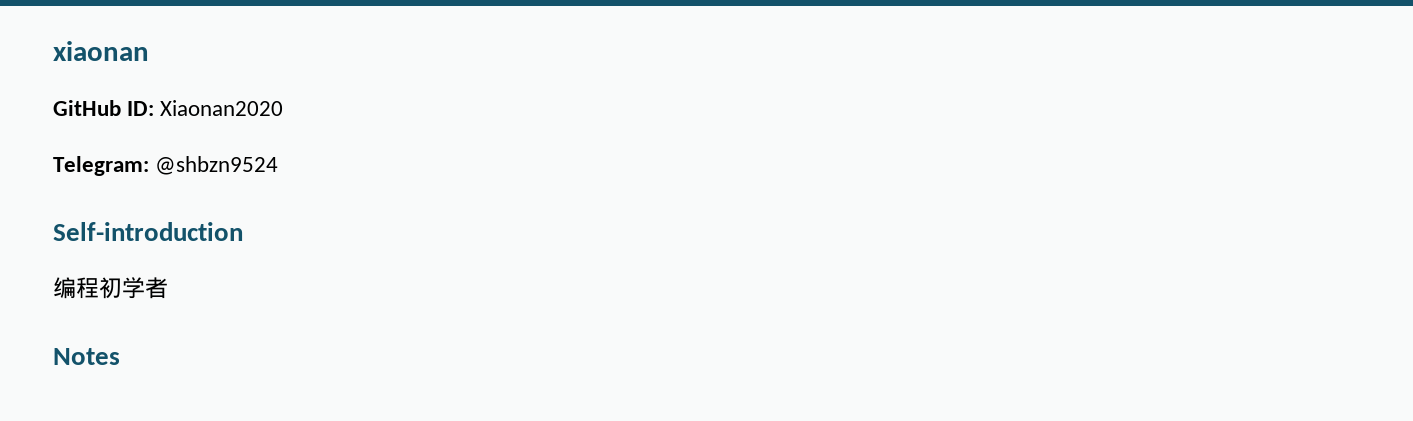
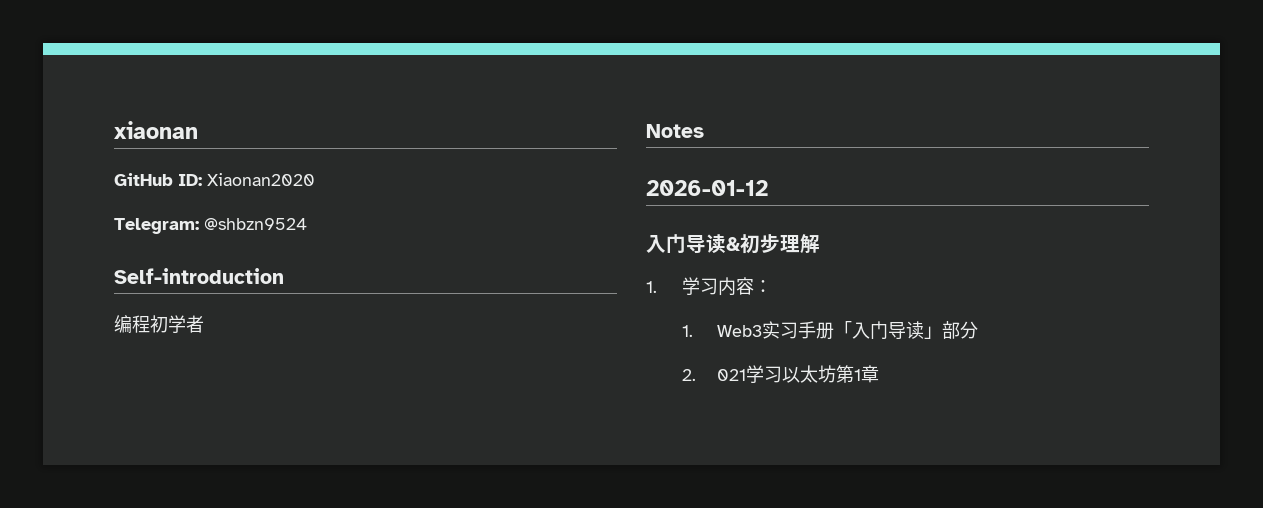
+ 2026-01-12
+ 入门导读&初步理解
+ 1.学习内容：
+ 1. Web3实习手册「入门导读」部分
+ 2. 021学习以太坊第1章

